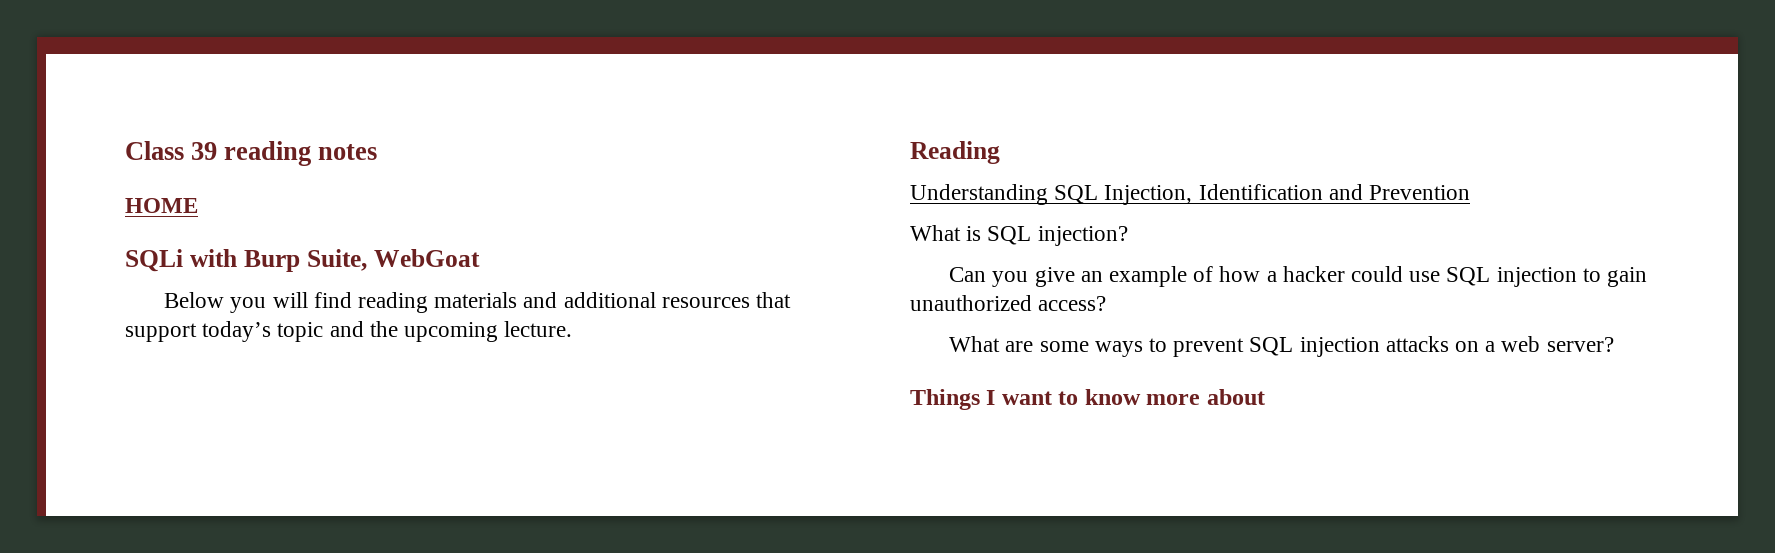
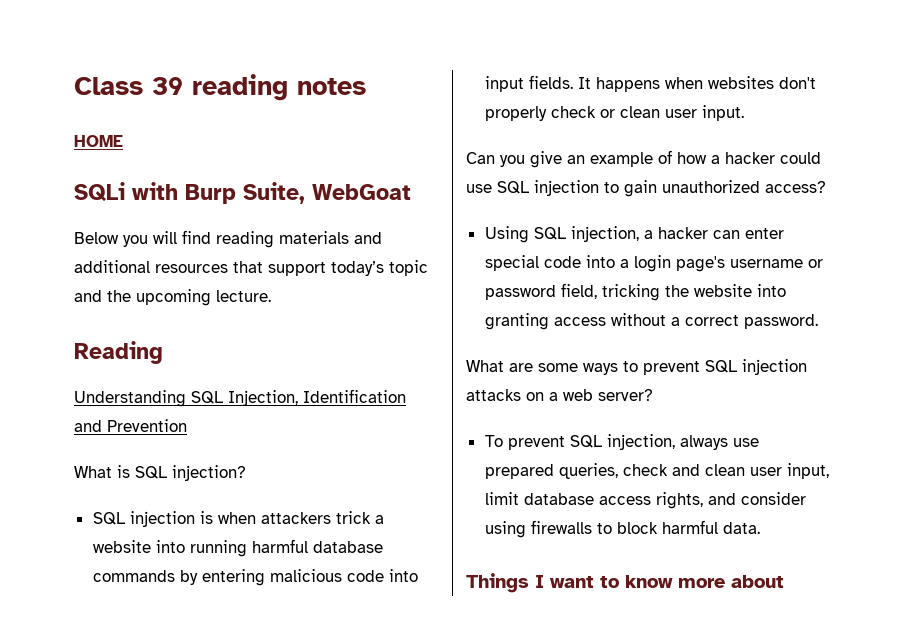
+ SQL injection is when attackers trick a website into running harmful database commands by entering malicious code into input fields. It happens when websites don't properly check or clean user input.
+ Using SQL injection, a hacker can enter special code into a login page's username or password field, tricking the website into granting access without a correct password.
+ To prevent SQL injection, always use prepared queries, check and clean user input, limit database access rights, and consider using firewalls to block harmful data.

